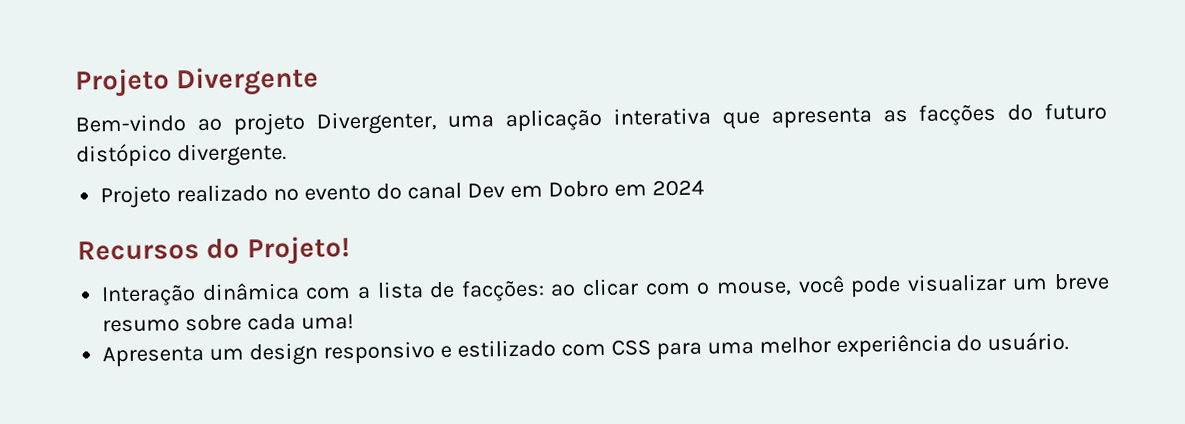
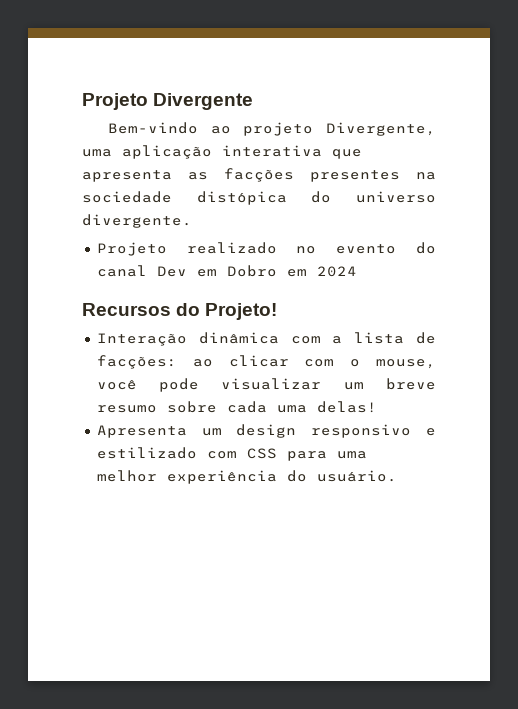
- Bem-vindo ao projeto Divergenter, uma aplicação interativa que apresenta as facções do futuro distópico divergente.
+ Bem-vindo ao projeto Divergente, uma aplicação interativa que apresenta as facções presentes na sociedade distópica do universo divergente.
- Interação dinâmica com a lista de facções: ao clicar com o mouse, você pode visualizar um breve resumo sobre cada uma!
+ Interação dinâmica com a lista de facções: ao clicar com o mouse, você pode visualizar um breve resumo sobre cada uma delas!

